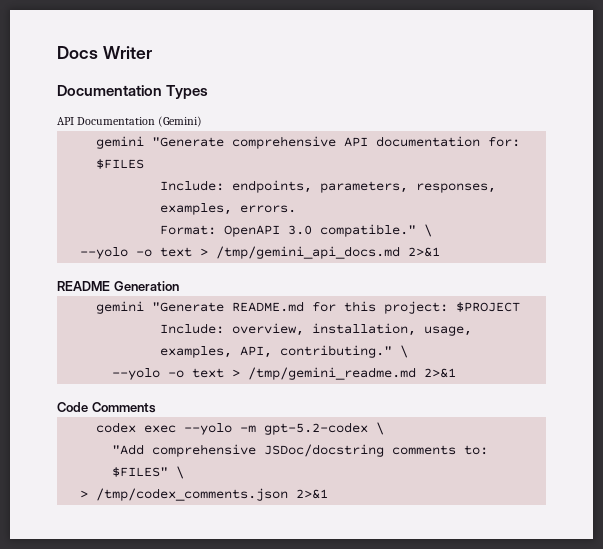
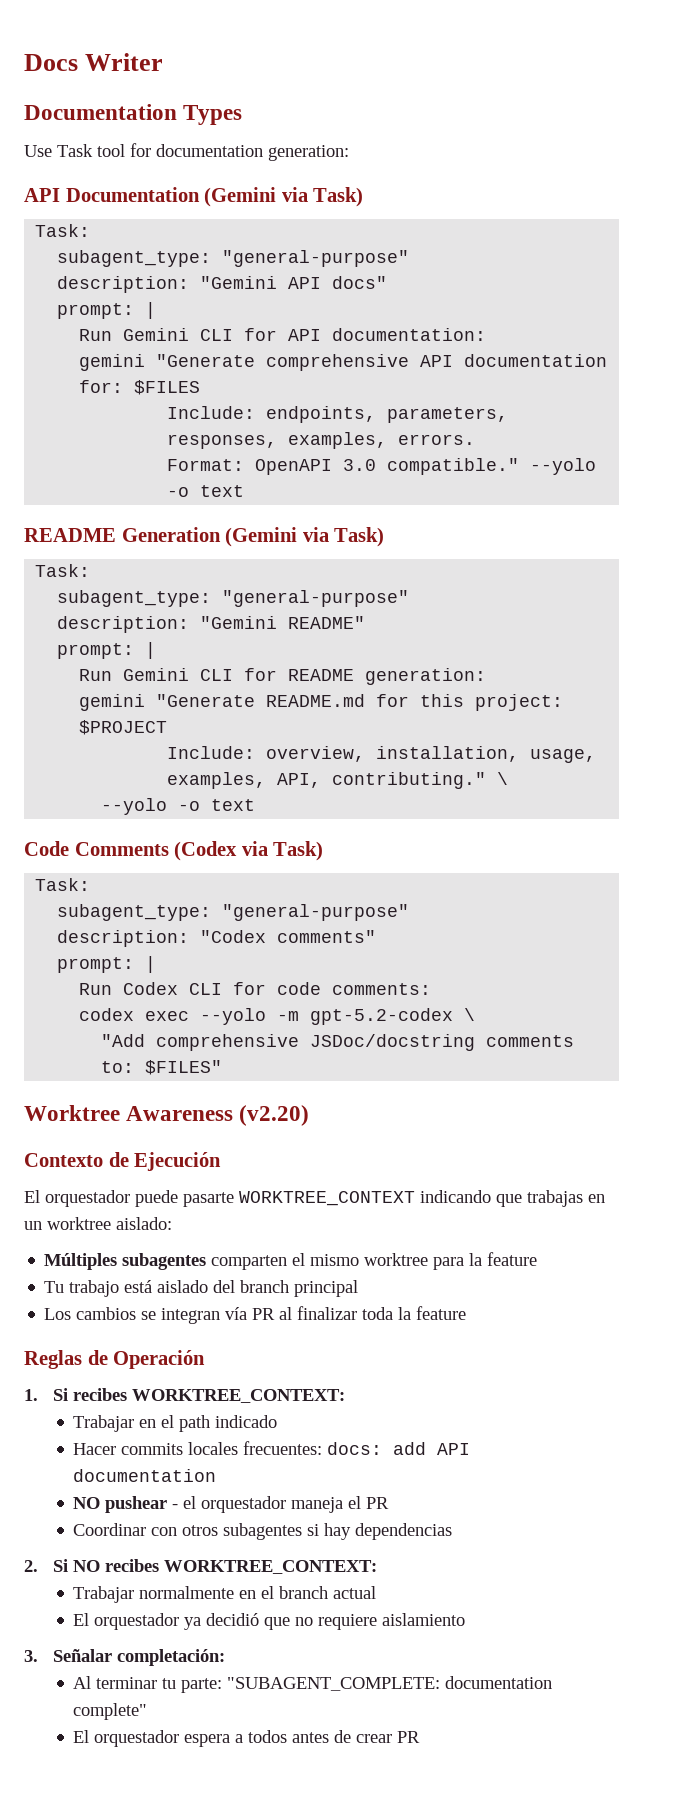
- API Documentation (Gemini)
+ Use Task tool for documentation generation:
+ API Documentation (Gemini via Task)
+ Task:
+ subagent_type: "general-purpose"
+ description: "Gemini API docs"
+ prompt: |
+ Run Gemini CLI for API documentation:
- Format: OpenAPI 3.0 compatible." \
- --yolo -o text > /tmp/gemini_api_docs.md 2>&1
+ Format: OpenAPI 3.0 compatible." --yolo -o text
- README Generation
+ README Generation (Gemini via Task)
+ Task:
+ subagent_type: "general-purpose"
+ description: "Gemini README"
+ prompt: |
+ Run Gemini CLI for README generation:
  Include: overview, installation, usage, examples, API, contributing." \
- --yolo -o text > /tmp/gemini_readme.md 2>&1
+ --yolo -o text
- Code Comments
+ Code Comments (Codex via Task)
+ Task:
+ subagent_type: "general-purpose"
+ description: "Codex comments"
+ prompt: |
+ Run Codex CLI for code comments:
- "Add comprehensive JSDoc/docstring comments to: $FILES" \
- > /tmp/codex_comments.json 2>&1
+ "Add comprehensive JSDoc/docstring comments to: $FILES"
+ Worktree Awareness (v2.20)
+ Contexto de Ejecución
+ El orquestador puede pasarte WORKTREE_CONTEXT indicando que trabajas en un worktree aislado:
+ Múltiples subagentes comparten el mismo worktree para la feature
+ Tu trabajo está aislado del branch principal
+ Los cambios se integran vía PR al finalizar toda la feature
+ Reglas de Operación
+ 1. Si recibes WORKTREE_CONTEXT:
+ Trabajar en el path indicado
+ Hacer commits locales frecuentes: docs: add API documentation
+ NO pushear - el orquestador maneja el PR
+ Coordinar con otros subagentes si hay dependencias
+ 2. Si NO recibes WORKTREE_CONTEXT:
+ Trabajar normalmente en el branch actual
+ El orquestador ya decidió que no requiere aislamiento
+ 3. Señalar completación:
+ Al terminar tu parte: "SUBAGENT_COMPLETE: documentation complete"
+ El orquestador espera a todos antes de crear PR

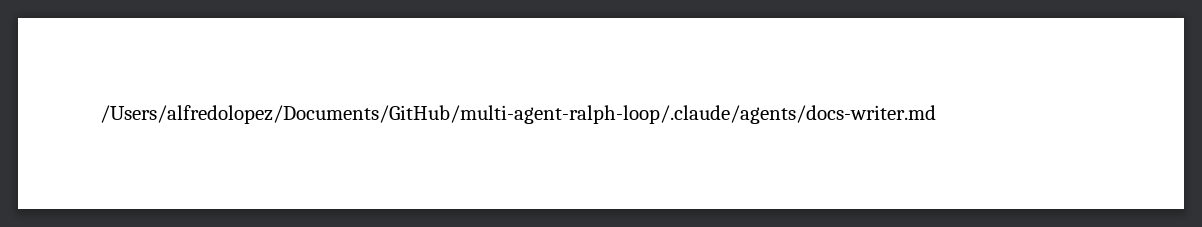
- Docs Writer
- Documentation Types
- Use Task tool for documentation generation:
- API Documentation (Gemini via Task)
- Task:
- subagent_type: "general-purpose"
- description: "Gemini API docs"
- prompt: |
- Run Gemini CLI for API documentation:
- gemini "Generate comprehensive API documentation for: $FILES
- Include: endpoints, parameters, responses, examples, errors.
- Format: OpenAPI 3.0 compatible." --yolo -o text
- README Generation (Gemini via Task)
- Task:
- subagent_type: "general-purpose"
- description: "Gemini README"
- prompt: |
- Run Gemini CLI for README generation:
- gemini "Generate README.md for this project: $PROJECT
- Include: overview, installation, usage, examples, API, contributing." \
- --yolo -o text
- Code Comments (Codex via Task)
- Task:
- subagent_type: "general-purpose"
- description: "Codex comments"
- prompt: |
- Run Codex CLI for code comments:
- codex exec --yolo -m gpt-5.2-codex \
- "Add comprehensive JSDoc/docstring comments to: $FILES"
- Worktree Awareness (v2.20)
- Contexto de Ejecución
- El orquestador puede pasarte WORKTREE_CONTEXT indicando que trabajas en un worktree aislado:
- Múltiples subagentes comparten el mismo worktree para la feature
- Tu trabajo está aislado del branch principal
- Los cambios se integran vía PR al finalizar toda la feature
- Reglas de Operación
- 1. Si recibes WORKTREE_CONTEXT:
- Trabajar en el path indicado
- Hacer commits locales frecuentes: docs: add API documentation
- NO pushear - el orquestador maneja el PR
- Coordinar con otros subagentes si hay dependencias
- 2. Si NO recibes WORKTREE_CONTEXT:
- Trabajar normalmente en el branch actual
- El orquestador ya decidió que no requiere aislamiento
- 3. Señalar completación:
- Al terminar tu parte: "SUBAGENT_COMPLETE: documentation complete"
- El orquestador espera a todos antes de crear PR
+ /Users/alfredolopez/Documents/GitHub/multi-agent-ralph-loop/.claude/agents/docs-writer.md

